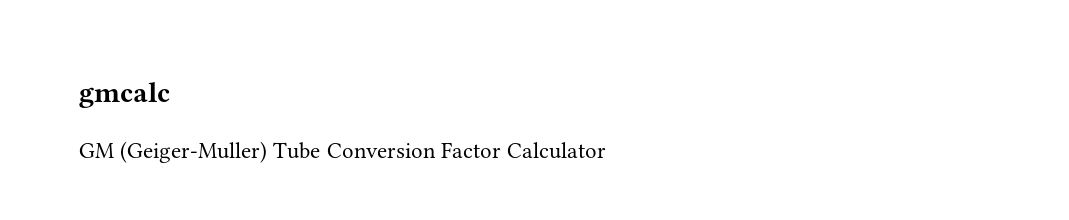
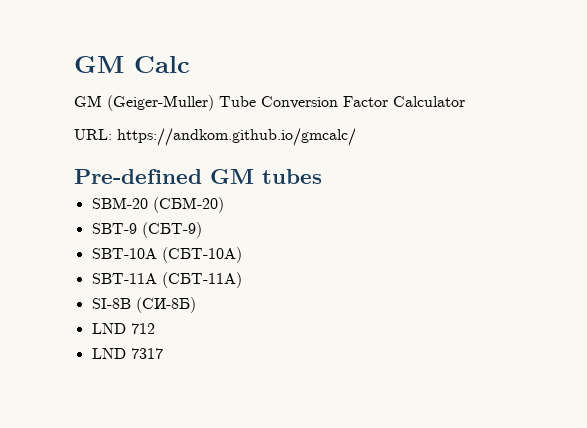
- gmcalc
+ GM Calc
+ URL: https://andkom.github.io/gmcalc/
+ Pre-defined GM tubes
+ SBM-20 (СБМ-20)
+ SBT-9 (СБТ-9)
+ SBT-10A (СБТ-10А)
+ SBT-11A (СБТ-11А)
+ SI-8B (СИ-8Б)
+ LND 712
+ LND 7317

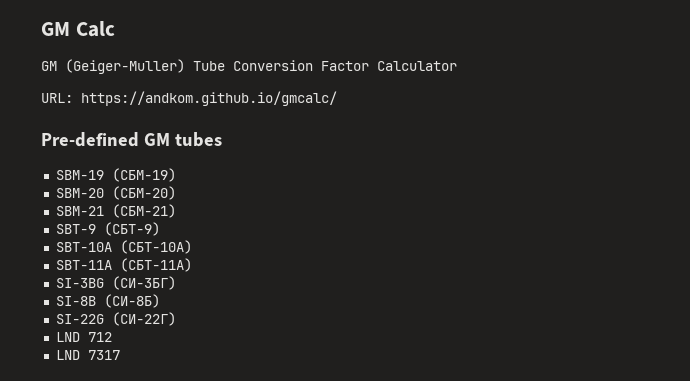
+ SBM-19 (СБМ-19)
+ SBM-21 (СБМ-21)
+ SI-3BG (СИ-3БГ)
+ SI-22G (СИ-22Г)

